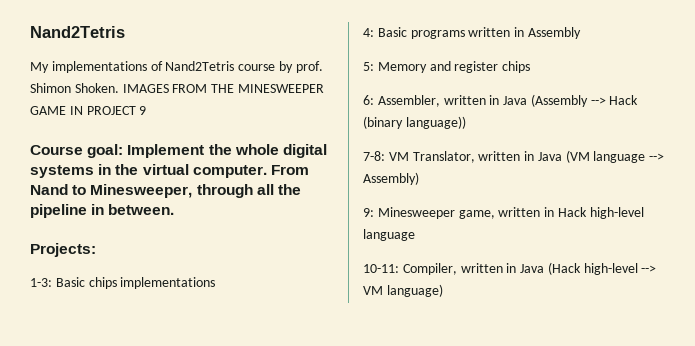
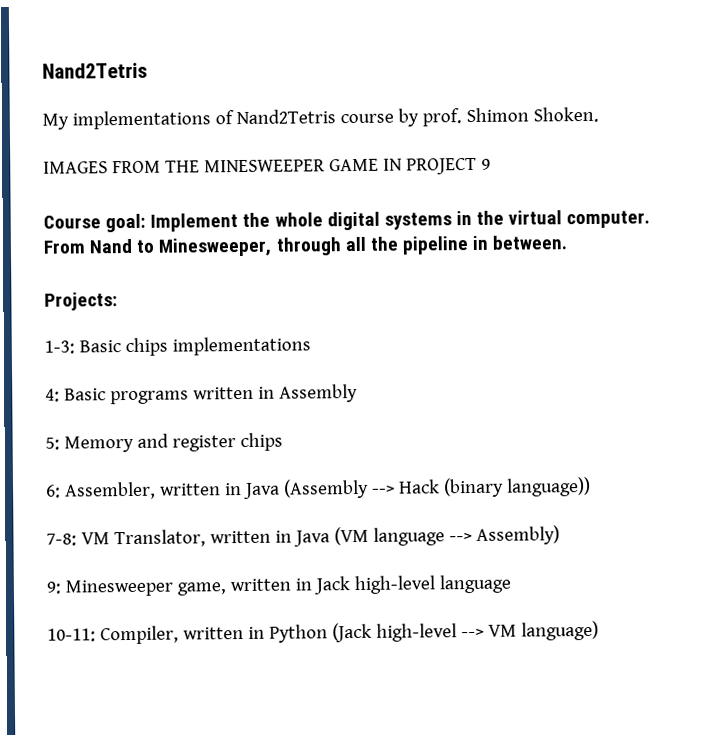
- My implementations of Nand2Tetris course by prof. Shimon Shoken. IMAGES FROM THE MINESWEEPER GAME IN PROJECT 9
+ My implementations of Nand2Tetris course by prof. Shimon Shoken.
+ IMAGES FROM THE MINESWEEPER GAME IN PROJECT 9
- 9: Minesweeper game, written in Hack high-level language
+ 9: Minesweeper game, written in Jack high-level language
- 10-11: Compiler, written in Java (Hack high-level --> VM language)
+ 10-11: Compiler, written in Python (Jack high-level --> VM language)

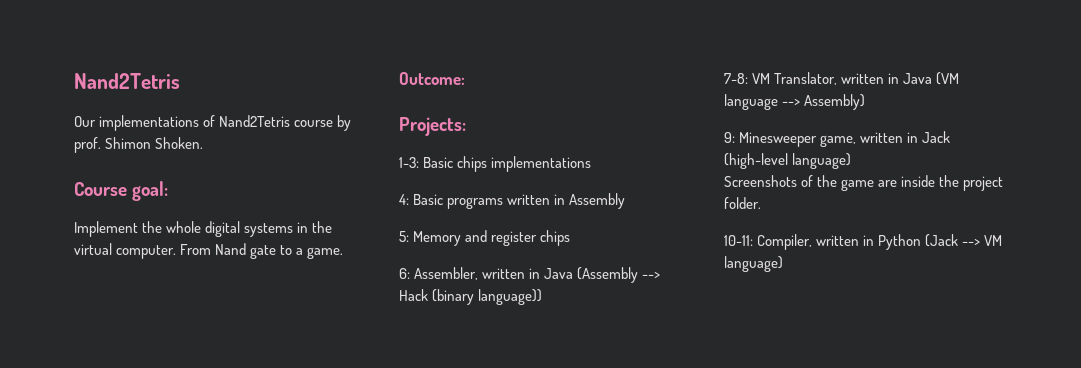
- My implementations of Nand2Tetris course by prof. Shimon Shoken.
+ Our implementations of Nand2Tetris course by prof. Shimon Shoken.
- IMAGES FROM THE MINESWEEPER GAME IN PROJECT 9
- Course goal: Implement the whole digital systems in the virtual computer.
+ Course goal:
+ Implement the whole digital systems in the virtual computer.
- From Nand to Minesweeper, through all the pipeline in between.
+ From Nand gate to a game.
+ Outcome:
- 9: Minesweeper game, written in Jack high-level language
+ 9: Minesweeper game, written in Jack (high-level language)
+ Screenshots of the game are inside the project folder.
- 10-11: Compiler, written in Python (Jack high-level --> VM language)
+ 10-11: Compiler, written in Python (Jack --> VM language)

